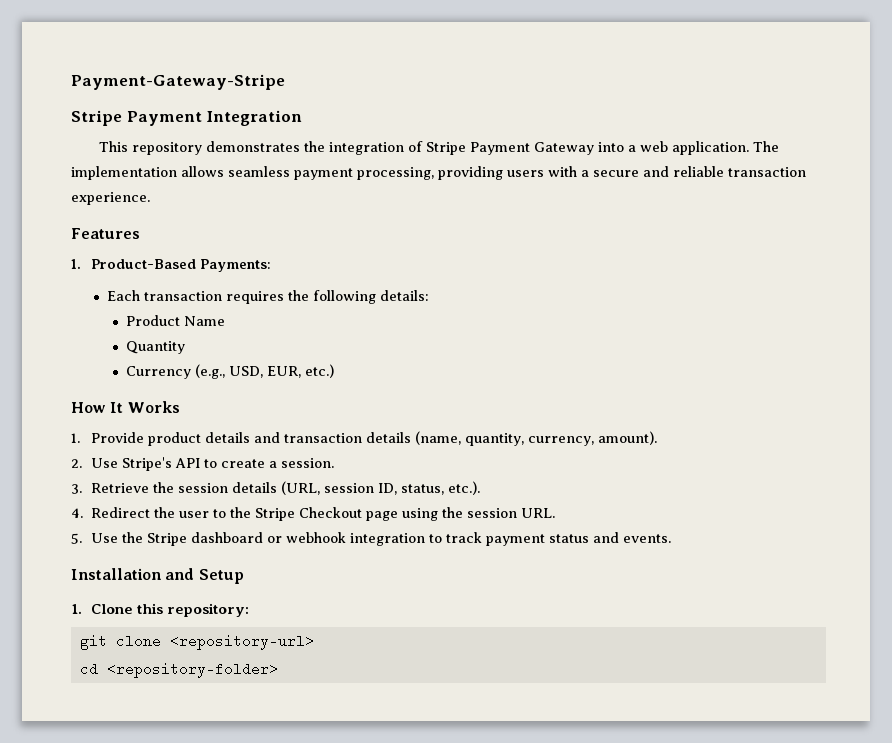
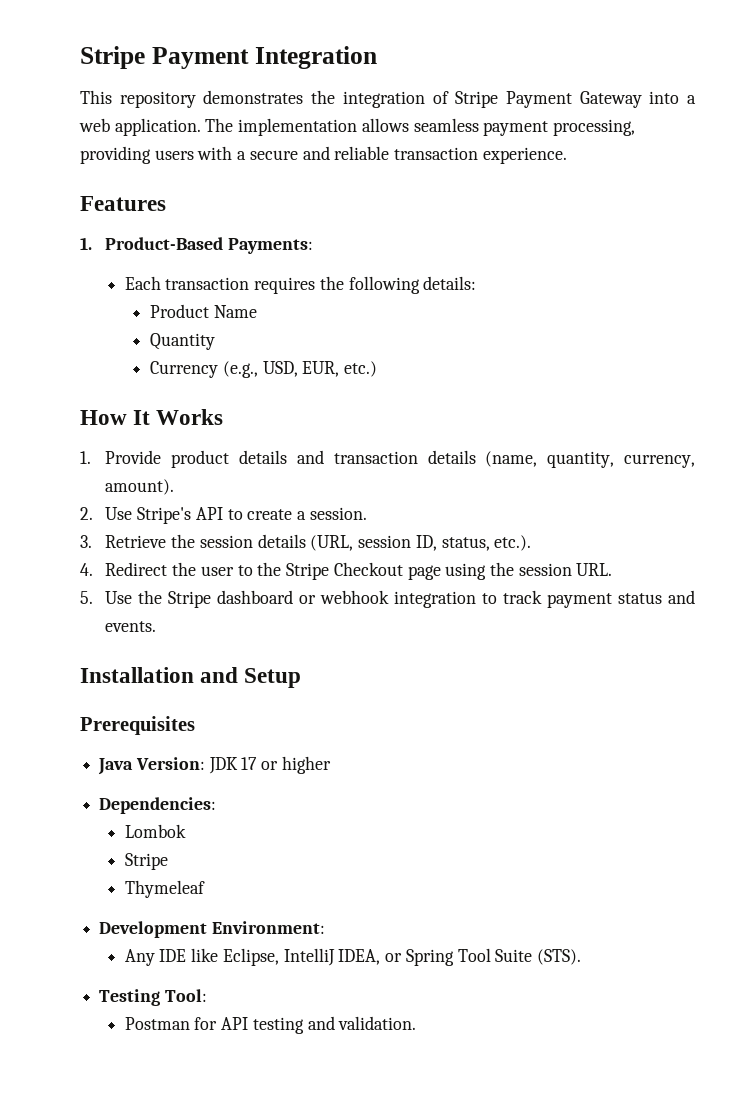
- Payment-Gateway-Stripe
- 1. Clone this repository:
- git clone <repository-url>
- cd <repository-folder>
+ Prerequisites
+ Java Version: JDK 17 or higher
+ Dependencies:
+ Lombok
+ Stripe
+ Thymeleaf
+ Development Environment:
+ Any IDE like Eclipse, IntelliJ IDEA, or Spring Tool Suite (STS).
+ Testing Tool:
+ Postman for API testing and validation.

